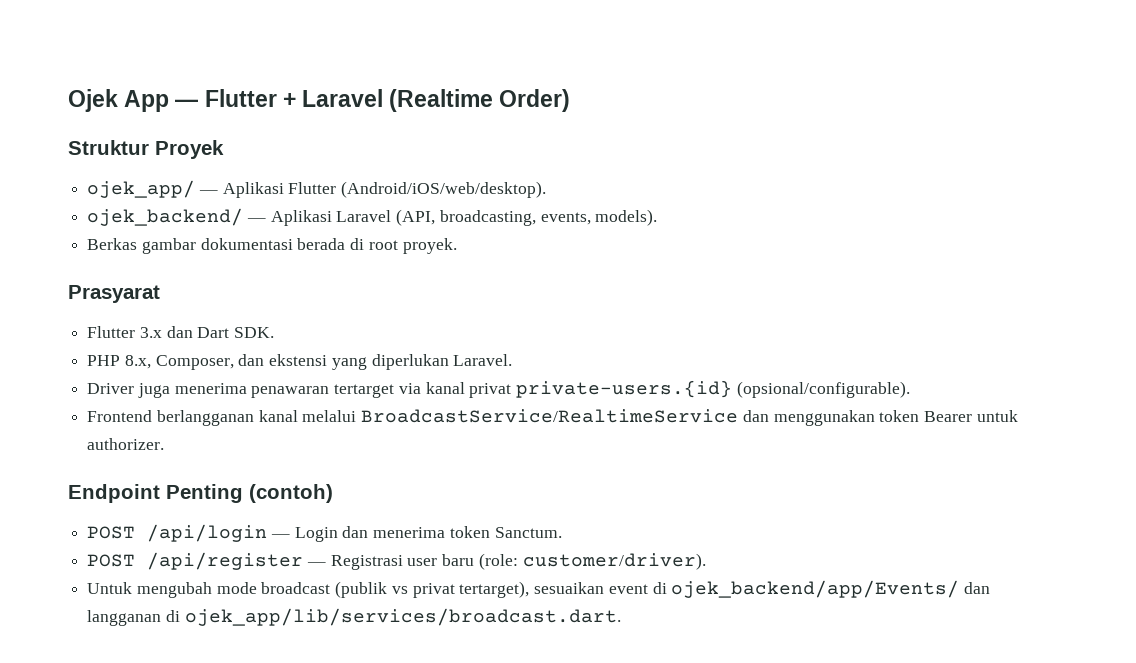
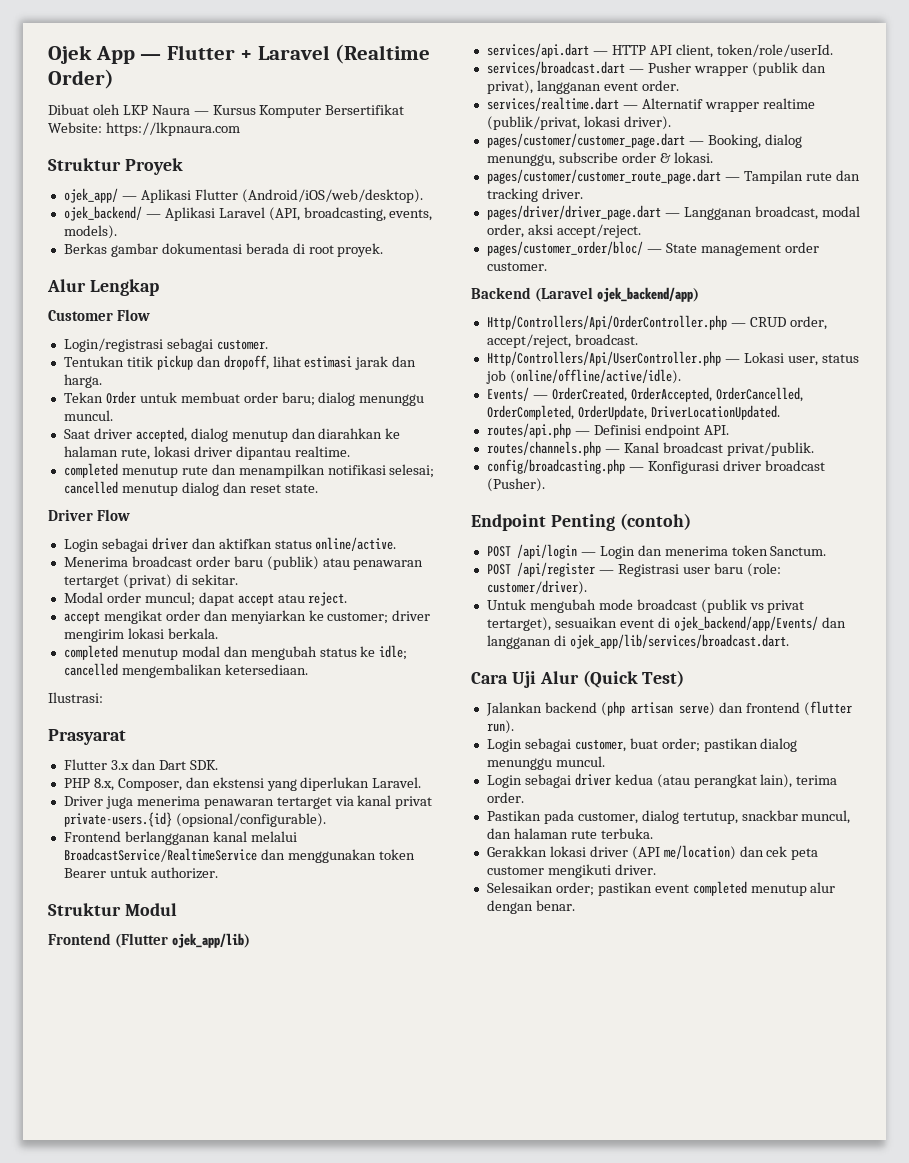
+ Dibuat oleh LKP Naura — Kursus Komputer Bersertifikat Website: https://lkpnaura.com
+ Alur Lengkap
+ Customer Flow
+ Login/registrasi sebagai customer.
+ Tentukan titik pickup dan dropoff, lihat estimasi jarak dan harga.
+ Tekan Order untuk membuat order baru; dialog menunggu muncul.
+ Saat driver accepted, dialog menutup dan diarahkan ke halaman rute, lokasi driver dipantau realtime.
+ completed menutup rute dan menampilkan notifikasi selesai; cancelled menutup dialog dan reset state.
+ Driver Flow
+ Login sebagai driver dan aktifkan status online/active.
+ Menerima broadcast order baru (publik) atau penawaran tertarget (privat) di sekitar.
+ Modal order muncul; dapat accept atau reject.
+ accept mengikat order dan menyiarkan ke customer; driver mengirim lokasi berkala.
+ completed menutup modal dan mengubah status ke idle; cancelled mengembalikan ketersediaan.
+ Ilustrasi:
+ Struktur Modul
+ Frontend (Flutter ojek_app/lib)
+ services/api.dart — HTTP API client, token/role/userId.
+ services/broadcast.dart — Pusher wrapper (publik dan privat), langganan event order.
+ services/realtime.dart — Alternatif wrapper realtime (publik/privat, lokasi driver).
+ pages/customer/customer_page.dart — Booking, dialog menunggu, subscribe order & lokasi.
+ pages/customer/customer_route_page.dart — Tampilan rute dan tracking driver.
+ pages/driver/driver_page.dart — Langganan broadcast, modal order, aksi accept/reject.
+ pages/customer_order/bloc/ — State management order customer.
+ Backend (Laravel ojek_backend/app)
+ Http/Controllers/Api/OrderController.php — CRUD order, accept/reject, broadcast.
+ Http/Controllers/Api/UserController.php — Lokasi user, status job (online/offline/active/idle).
+ Events/ — OrderCreated, OrderAccepted, OrderCancelled, OrderCompleted, OrderUpdate, DriverLocationUpdated.
+ routes/api.php — Definisi endpoint API.
+ routes/channels.php — Kanal broadcast privat/publik.
+ config/broadcasting.php — Konfigurasi driver broadcast (Pusher).
+ Cara Uji Alur (Quick Test)
+ Jalankan backend (php artisan serve) dan frontend (flutter run).
+ Login sebagai customer, buat order; pastikan dialog menunggu muncul.
+ Login sebagai driver kedua (atau perangkat lain), terima order.
+ Pastikan pada customer, dialog tertutup, snackbar muncul, dan halaman rute terbuka.
+ Gerakkan lokasi driver (API me/location) dan cek peta customer mengikuti driver.
+ Selesaikan order; pastikan event completed menutup alur dengan benar.

